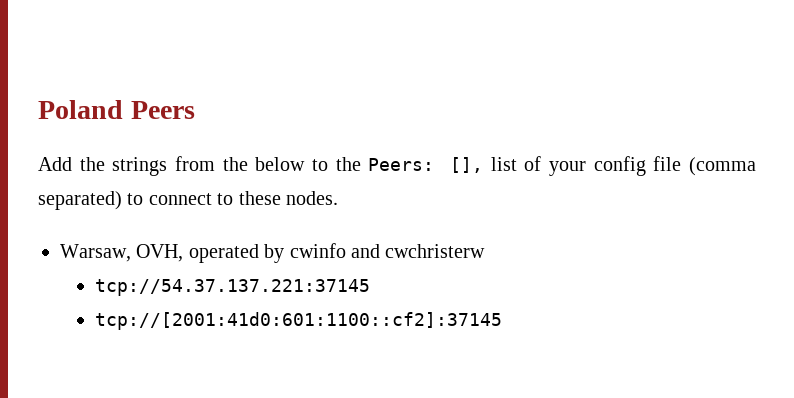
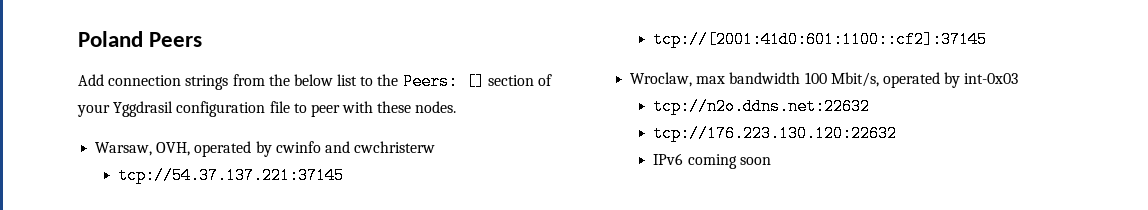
- Add the strings from the below to the Peers: [], list of your config file (comma separated) to connect to these nodes.
+ Add connection strings from the below list to the Peers: [] section of your Yggdrasil configuration file to peer with these nodes.
+ Wroclaw, max bandwidth 100 Mbit/s, operated by int-0x03
+ tcp://n2o.ddns.net:22632
+ tcp://176.223.130.120:22632
+ IPv6 coming soon

